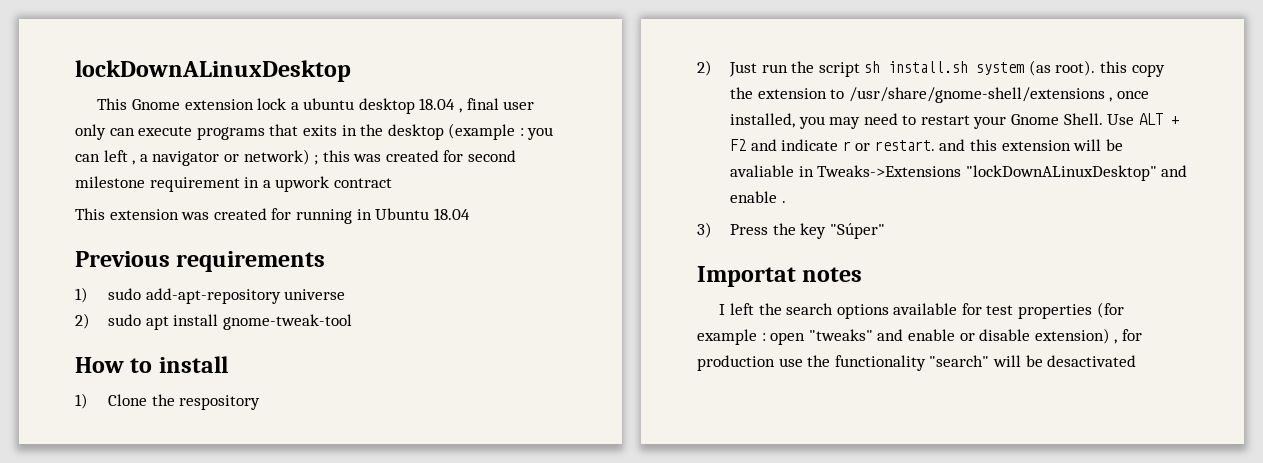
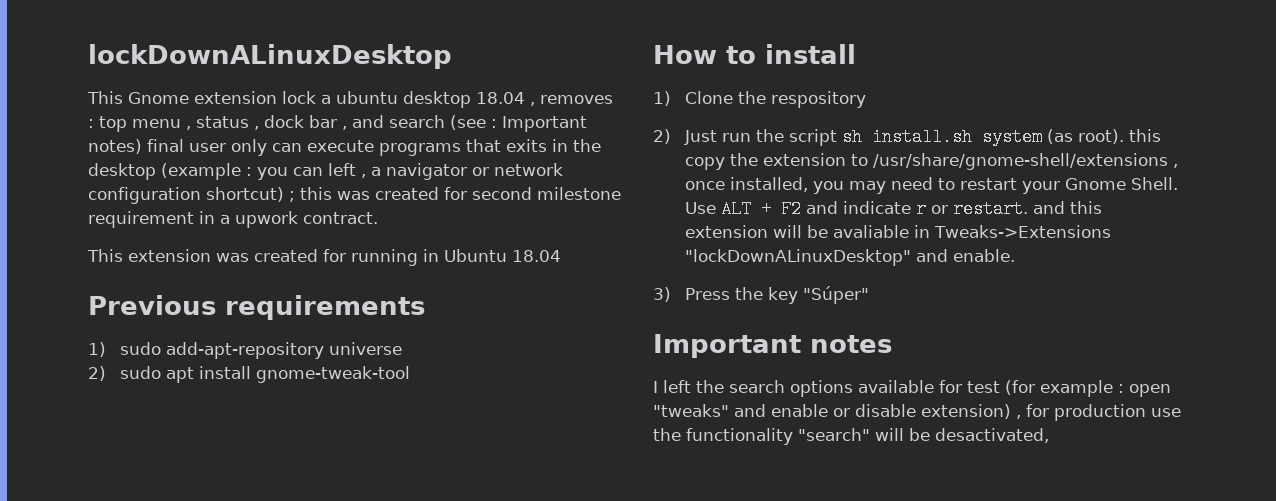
- This Gnome extension lock a ubuntu desktop 18.04 , final user only can execute programs that exits in the desktop (example : you can left , a navigator or network) ; this was created for second milestone requirement in a upwork contract
+ This Gnome extension lock a ubuntu desktop 18.04 , removes : top menu , status , dock bar , and search (see : Important notes) final user only can execute programs that exits in the desktop (example : you can left , a navigator or network configuration shortcut) ; this was created for second milestone requirement in a upwork contract.
- Use ALT + F2 and indicate r or restart. and this extension will be avaliable in Tweaks->Extensions "lockDownALinuxDesktop" and enable .
+ Use ALT + F2 and indicate r or restart. and this extension will be avaliable in Tweaks->Extensions "lockDownALinuxDesktop" and enable.
- Importat notes
+ Important notes
- I left the search options available for test properties (for example : open "tweaks" and enable or disable extension) , for production use the functionality "search" will be desactivated
+ I left the search options available for test (for example : open "tweaks" and enable or disable extension) , for production use the functionality "search" will be desactivated,

